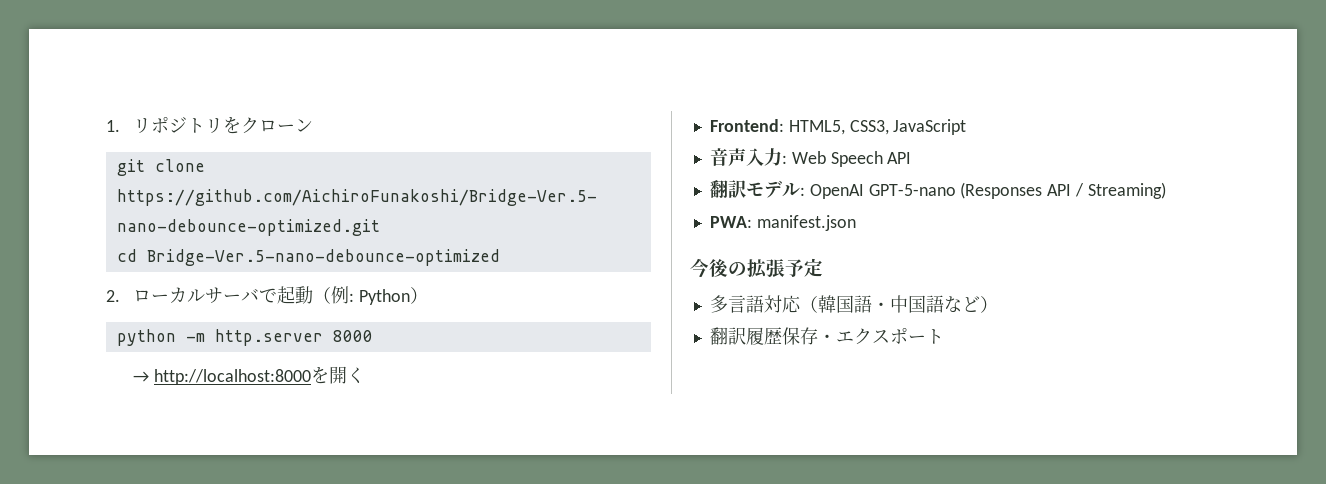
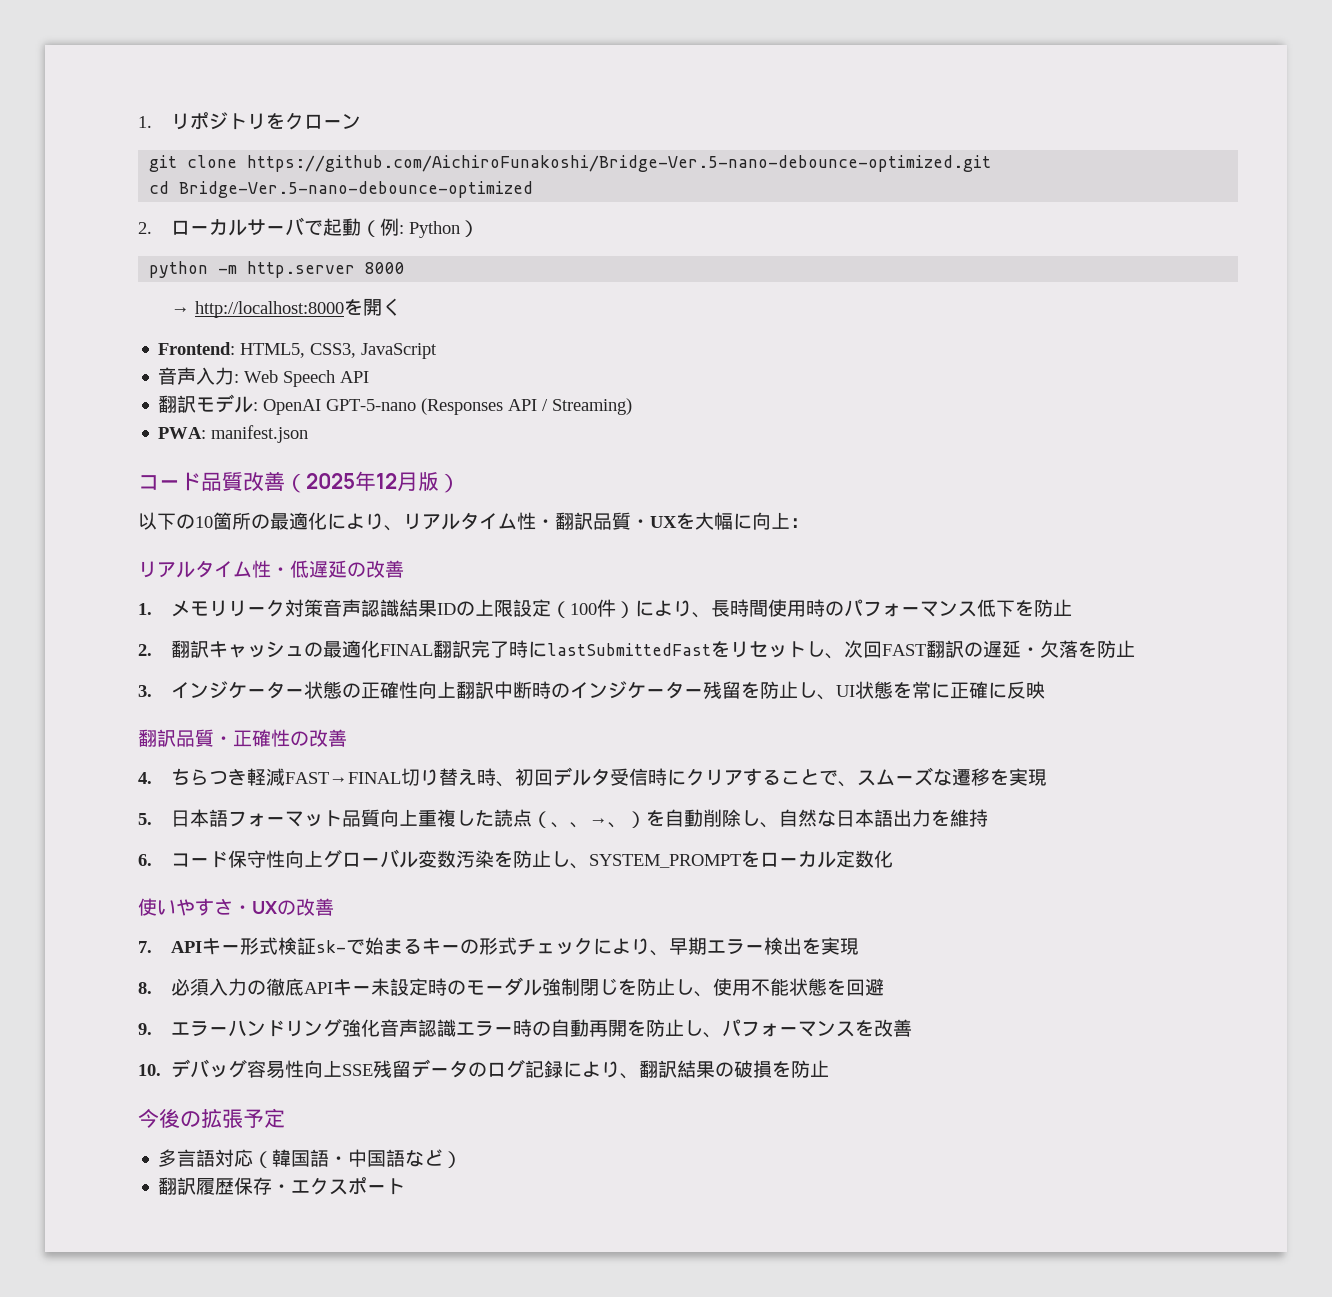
+ コード品質改善（2025年12月版）
+ 以下の10箇所の最適化により、リアルタイム性・翻訳品質・UXを大幅に向上：
+ リアルタイム性・低遅延の改善
+ 1.メモリリーク対策音声認識結果IDの上限設定（100件）により、長時間使用時のパフォーマンス低下を防止
+ 2.翻訳キャッシュの最適化FINAL翻訳完了時にlastSubmittedFastをリセットし、次回FAST翻訳の遅延・欠落を防止
+ 3.インジケーター状態の正確性向上翻訳中断時のインジケーター残留を防止し、UI状態を常に正確に反映
+ 翻訳品質・正確性の改善
+ 4.ちらつき軽減FAST→FINAL切り替え時、初回デルタ受信時にクリアすることで、スムーズな遷移を実現
+ 5.日本語フォーマット品質向上重複した読点（、、→、）を自動削除し、自然な日本語出力を維持
+ 6.コード保守性向上グローバル変数汚染を防止し、SYSTEM_PROMPTをローカル定数化
+ 使いやすさ・UXの改善
+ 7. APIキー形式検証sk-で始まるキーの形式チェックにより、早期エラー検出を実現
+ 8.必須入力の徹底APIキー未設定時のモーダル強制閉じを防止し、使用不能状態を回避
+ 9.エラーハンドリング強化音声認識エラー時の自動再開を防止し、パフォーマンスを改善
+ 10.デバッグ容易性向上SSE残留データのログ記録により、翻訳結果の破損を防止

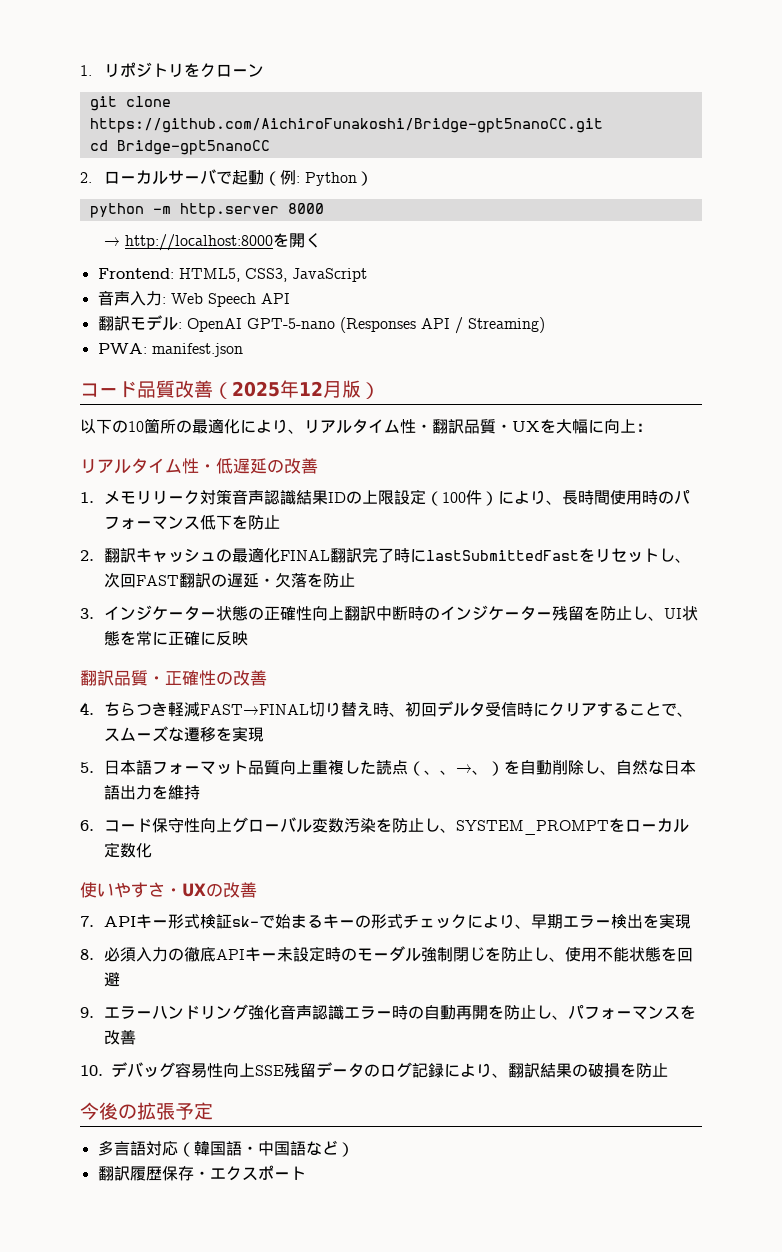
- git clone https://github.com/AichiroFunakoshi/Bridge-Ver.5-nano-debounce-optimized.git
+ git clone https://github.com/AichiroFunakoshi/Bridge-gpt5nanoCC.git
- cd Bridge-Ver.5-nano-debounce-optimized
+ cd Bridge-gpt5nanoCC

